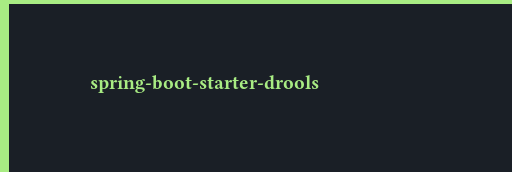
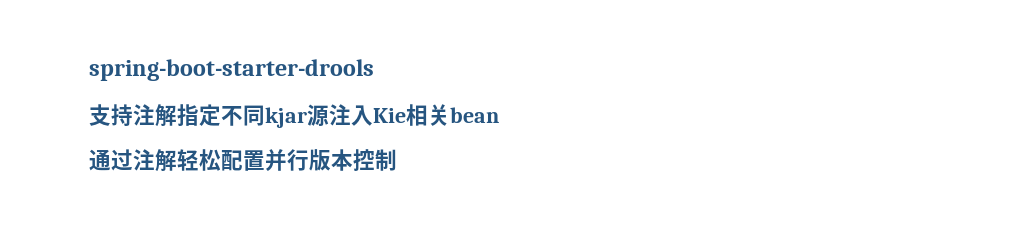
+ 支持注解指定不同kjar源注入Kie相关bean
+ 通过注解轻松配置并行版本控制

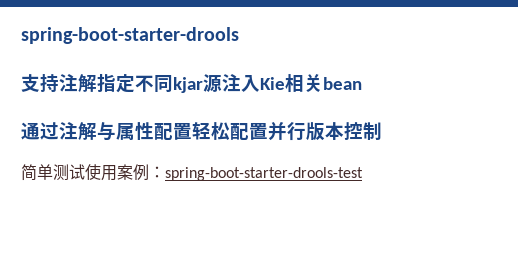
- 通过注解轻松配置并行版本控制
+ 通过注解与属性配置轻松配置并行版本控制
+ 简单测试使用案例：spring-boot-starter-drools-test

